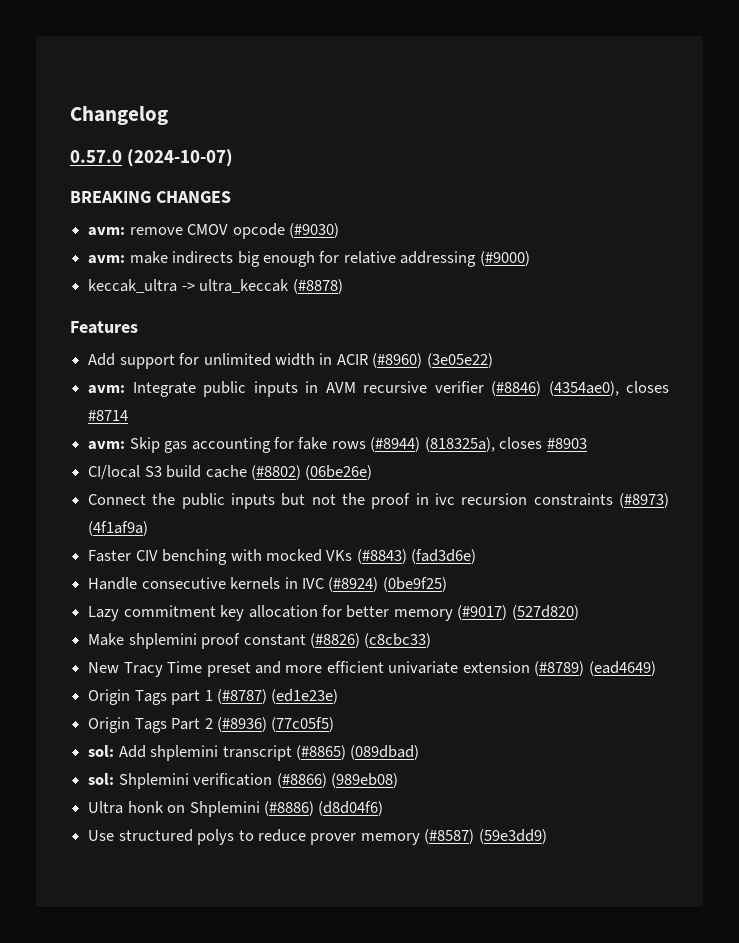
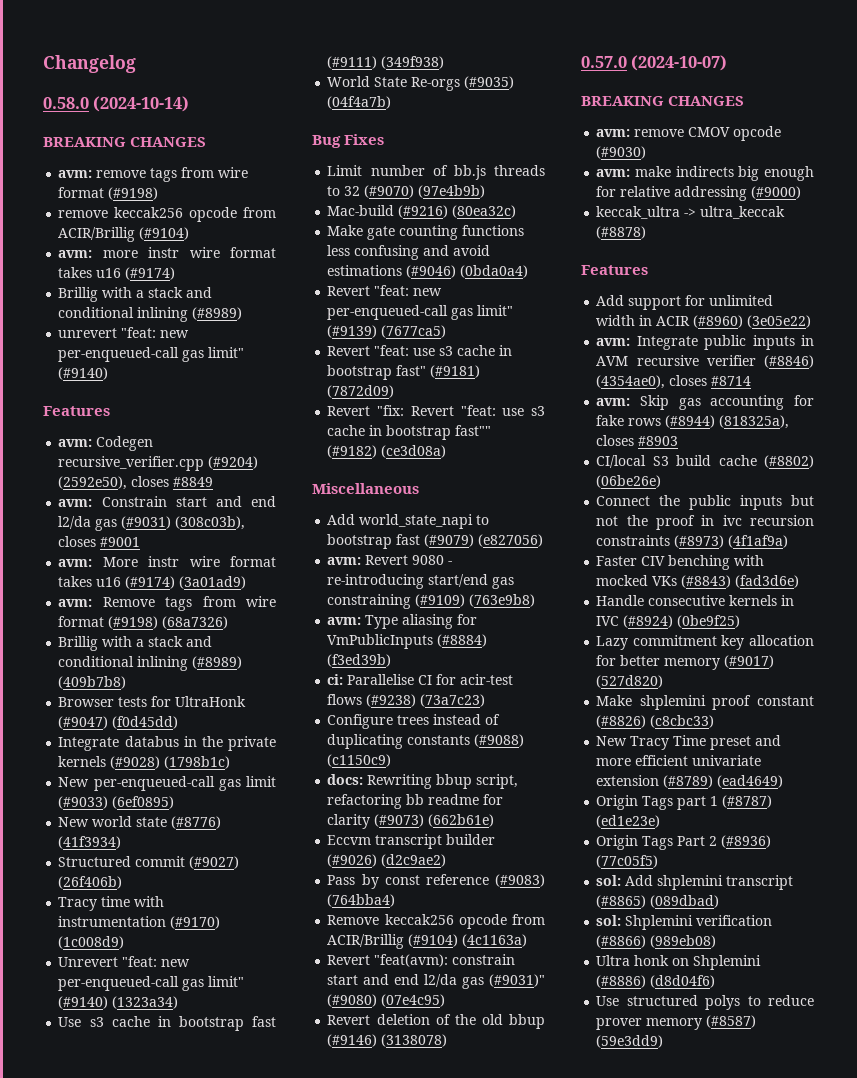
+ 0.58.0 (2024-10-14)
+ BREAKING CHANGES
+ avm: remove tags from wire format (#9198)
+ remove keccak256 opcode from ACIR/Brillig (#9104)
+ avm: more instr wire format takes u16 (#9174)
+ Brillig with a stack and conditional inlining (#8989)
+ unrevert "feat: new per-enqueued-call gas limit" (#9140)
+ Features
+ avm: Codegen recursive_verifier.cpp (#9204) (2592e50), closes #8849
+ avm: Constrain start and end l2/da gas (#9031) (308c03b), closes #9001
+ avm: More instr wire format takes u16 (#9174) (3a01ad9)
+ avm: Remove tags from wire format (#9198) (68a7326)
+ Brillig with a stack and conditional inlining (#8989) (409b7b8)
+ Browser tests for UltraHonk (#9047) (f0d45dd)
+ Integrate databus in the private kernels (#9028) (1798b1c)
+ New per-enqueued-call gas limit (#9033) (6ef0895)
+ New world state (#8776) (41f3934)
+ Structured commit (#9027) (26f406b)
+ Tracy time with instrumentation (#9170) (1c008d9)
+ Unrevert "feat: new per-enqueued-call gas limit" (#9140) (1323a34)
+ Use s3 cache in bootstrap fast (#9111) (349f938)
+ World State Re-orgs (#9035) (04f4a7b)
+ Bug Fixes
+ Limit number of bb.js threads to 32 (#9070) (97e4b9b)
+ Mac-build (#9216) (80ea32c)
+ Make gate counting functions less confusing and avoid estimations (#9046) (0bda0a4)
+ Revert "feat: new per-enqueued-call gas limit" (#9139) (7677ca5)
+ Revert "feat: use s3 cache in bootstrap fast" (#9181) (7872d09)
+ Revert "fix: Revert "feat: use s3 cache in bootstrap fast"" (#9182) (ce3d08a)
+ Miscellaneous
+ Add world_state_napi to bootstrap fast (#9079) (e827056)
+ avm: Revert 9080 - re-introducing start/end gas constraining (#9109) (763e9b8)
+ avm: Type aliasing for VmPublicInputs (#8884) (f3ed39b)
+ ci: Parallelise CI for acir-test flows (#9238) (73a7c23)
+ Configure trees instead of duplicating constants (#9088) (c1150c9)
+ docs: Rewriting bbup script, refactoring bb readme for clarity (#9073) (662b61e)
+ Eccvm transcript builder (#9026) (d2c9ae2)
+ Pass by const reference (#9083) (764bba4)
+ Remove keccak256 opcode from ACIR/Brillig (#9104) (4c1163a)
+ Revert "feat(avm): constrain start and end l2/da gas (#9031)" (#9080) (07e4c95)
+ Revert deletion of the old bbup (#9146) (3138078)

